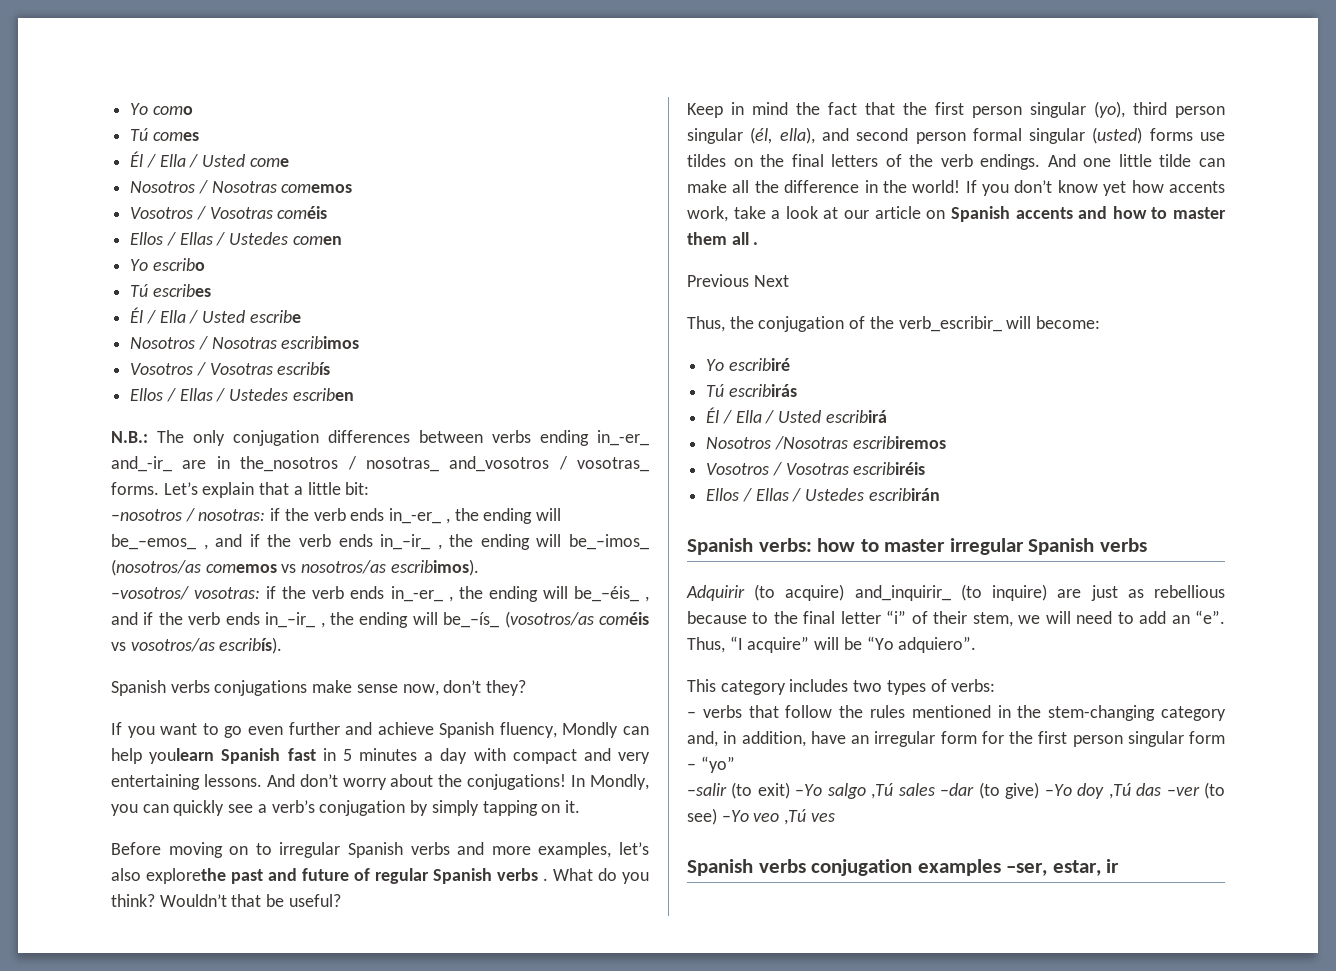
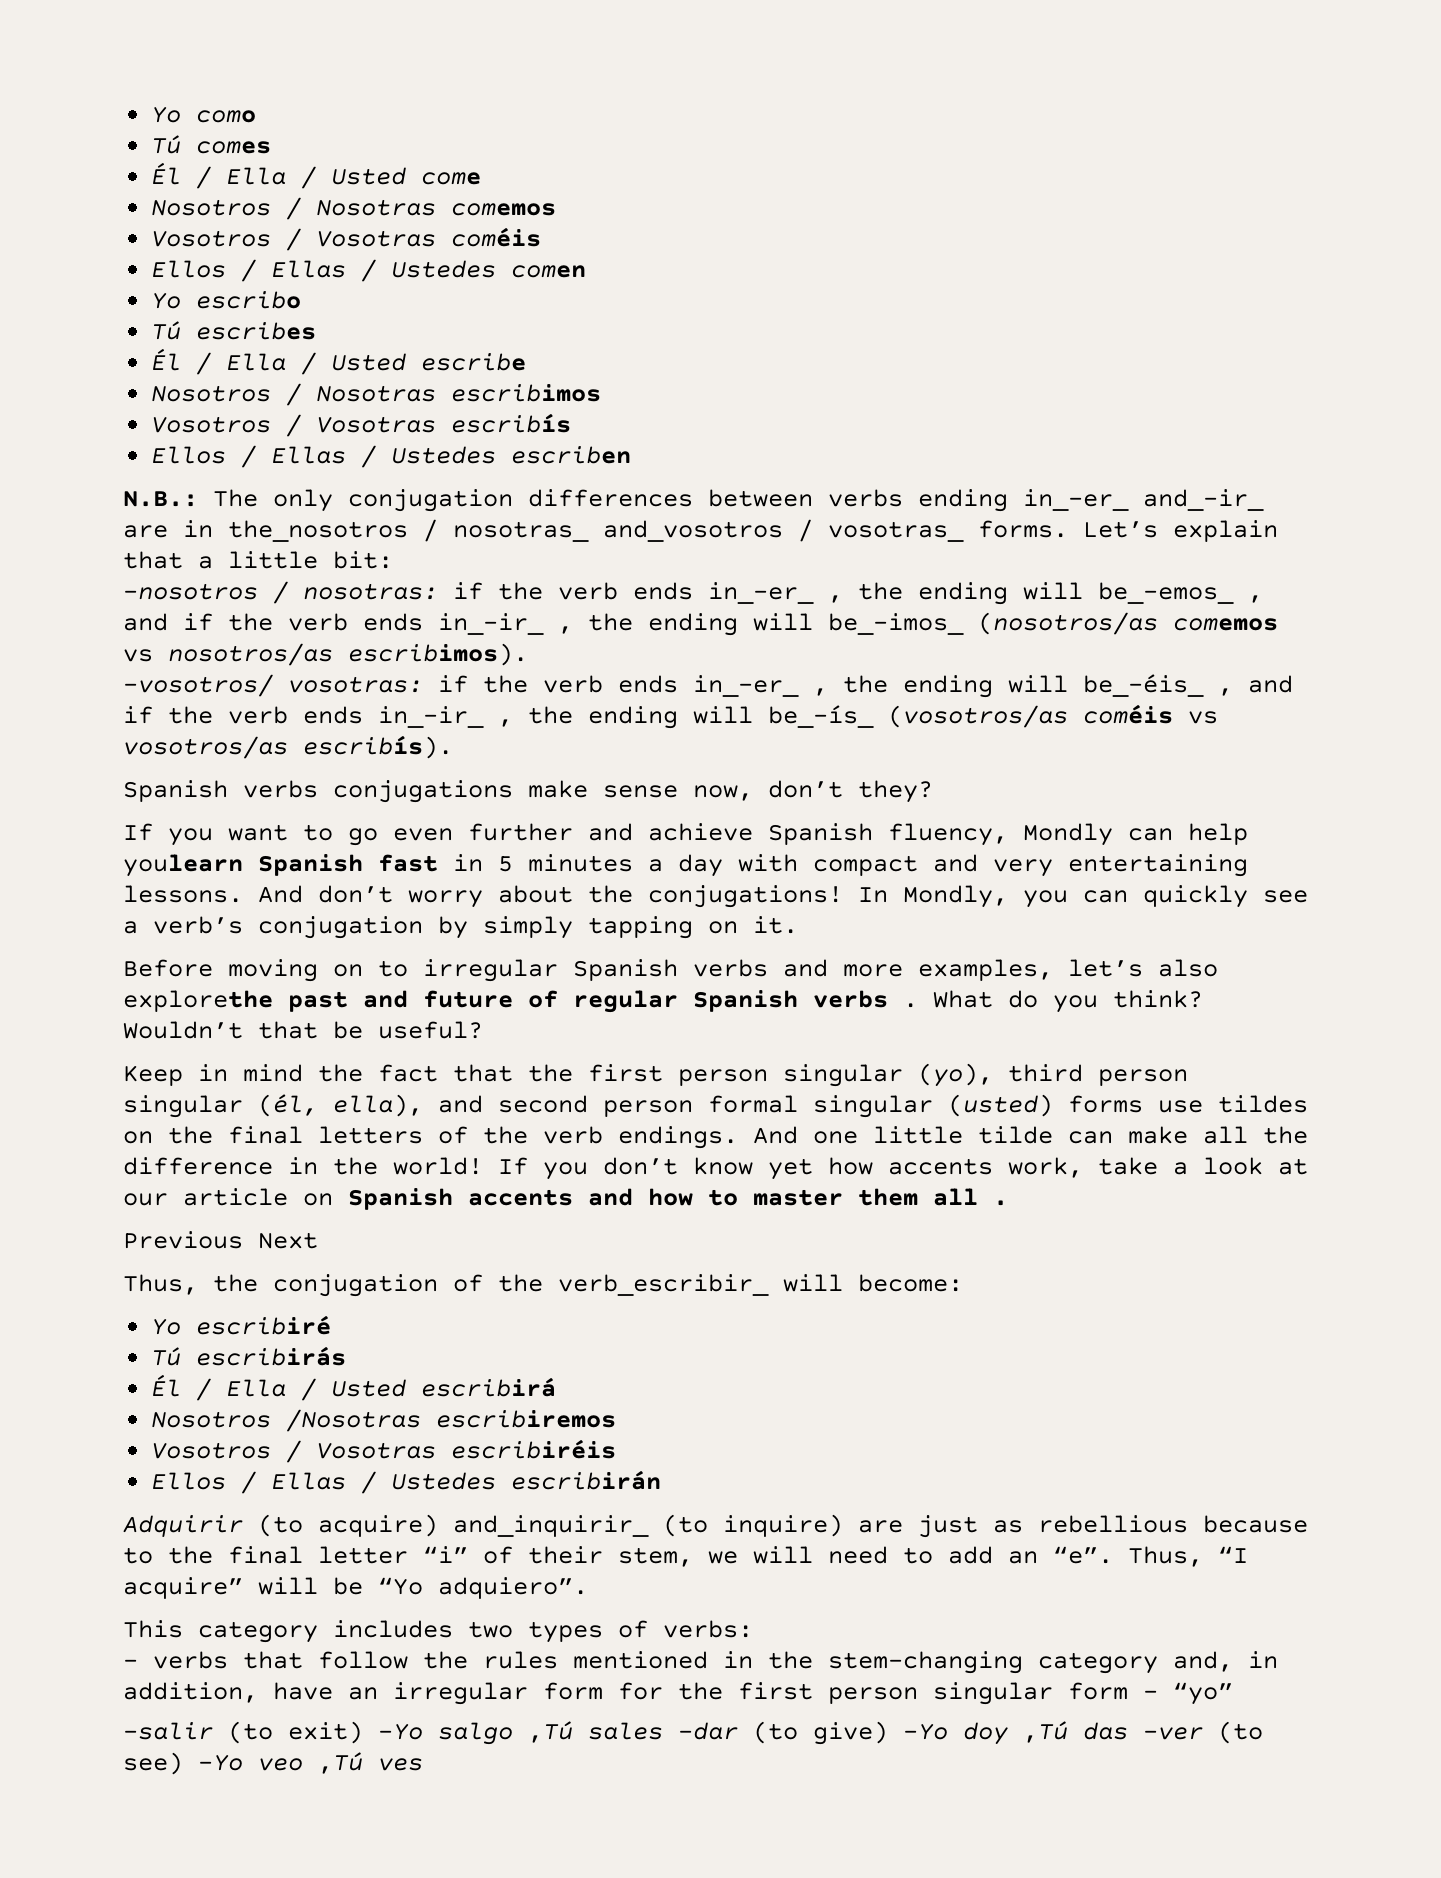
- Spanish verbs: how to master irregular Spanish verbs
- Spanish verbs conjugation examples –ser, estar, ir

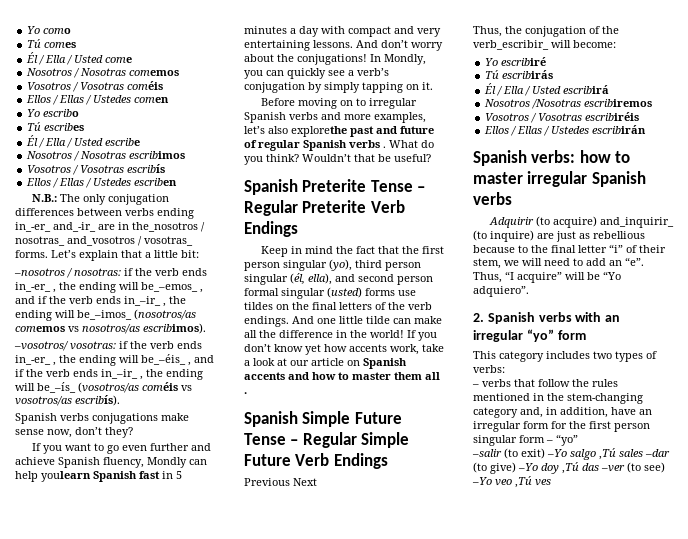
+ Spanish Preterite Tense – Regular Preterite Verb Endings
+ Spanish Simple Future Tense – Regular Simple Future Verb Endings
+ Spanish verbs: how to master irregular Spanish verbs
+ 2. Spanish verbs with an irregular “yo” form

